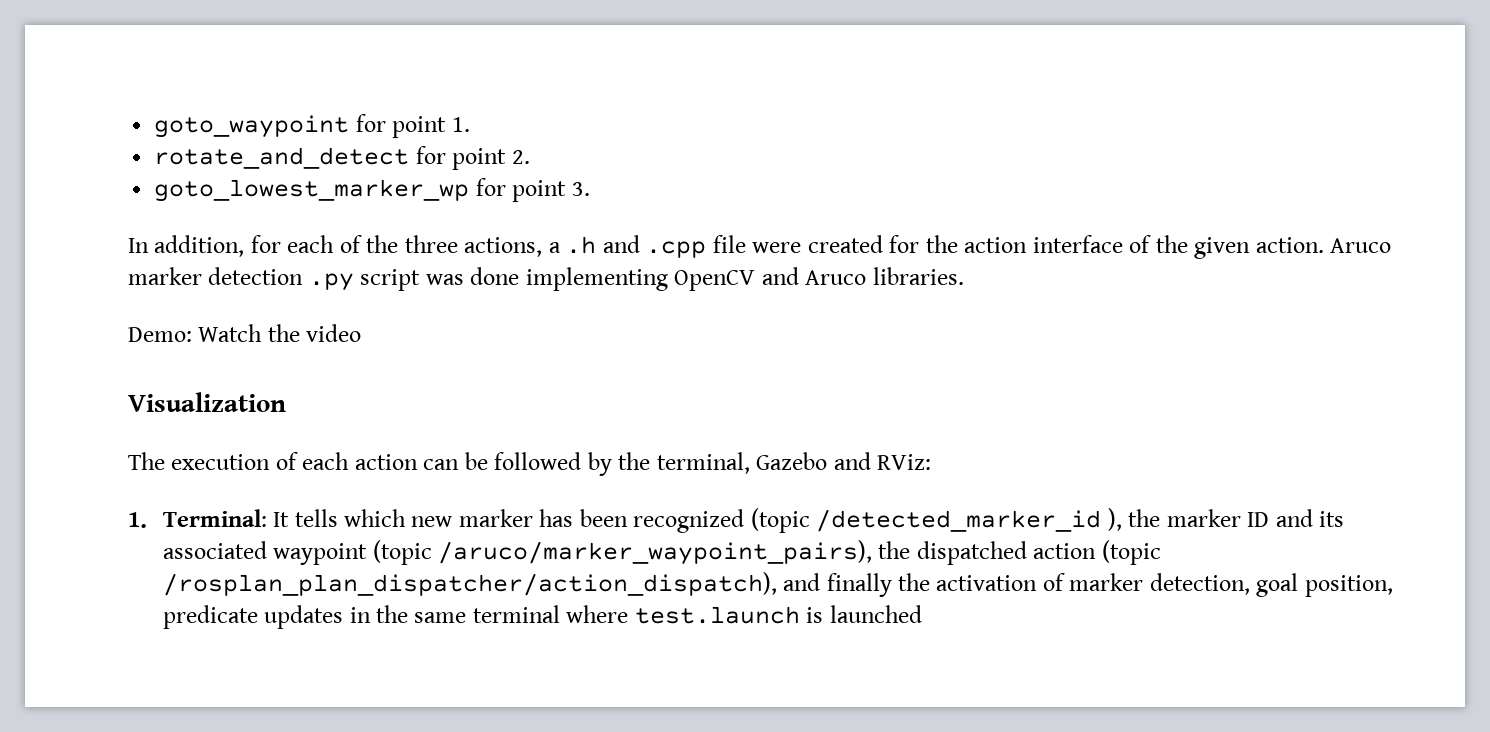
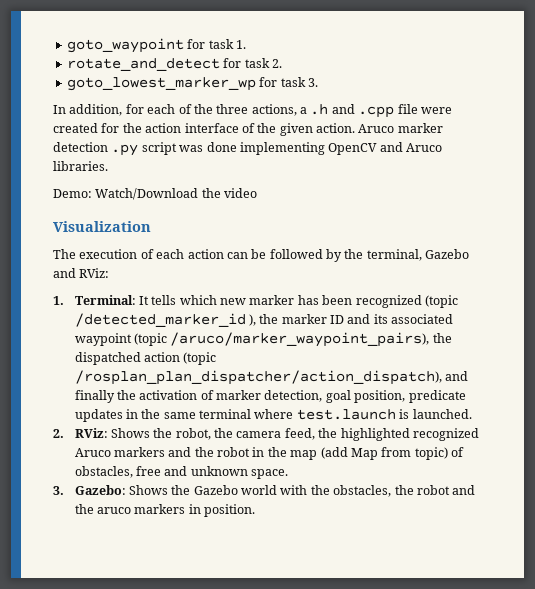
- goto_waypoint for point 1.
+ goto_waypoint for task 1.
- rotate_and_detect for point 2.
+ rotate_and_detect for task 2.
- goto_lowest_marker_wp for point 3.
+ goto_lowest_marker_wp for task 3.
- Demo: Watch the video
+ Demo: Watch/Download the video
- 1. Terminal: It tells which new marker has been recognized (topic /detected_marker_id ), the marker ID and its associated waypoint (topic /aruco/marker_waypoint_pairs), the dispatched action (topic /rosplan_plan_dispatcher/action_dispatch), and finally the activation of marker detection, goal position, predicate updates in the same terminal where test.launch is launched
+ 1. Terminal: It tells which new marker has been recognized (topic /detected_marker_id ), the marker ID and its associated waypoint (topic /aruco/marker_waypoint_pairs), the dispatched action (topic /rosplan_plan_dispatcher/action_dispatch), and finally the activation of marker detection, goal position, predicate updates in the same terminal where test.launch is launched.
+ 2. RViz: Shows the robot, the camera feed, the highlighted recognized Aruco markers and the robot in the map (add Map from topic) of obstacles, free and unknown space.
+ 3. Gazebo: Shows the Gazebo world with the obstacles, the robot and the aruco markers in position.

